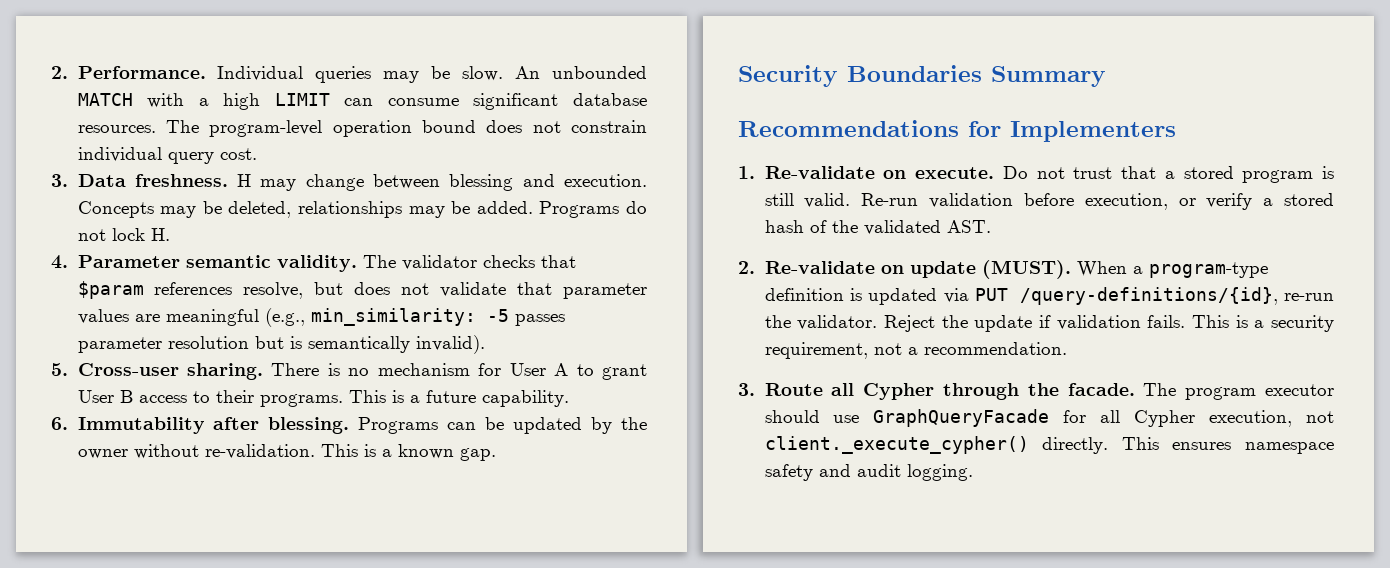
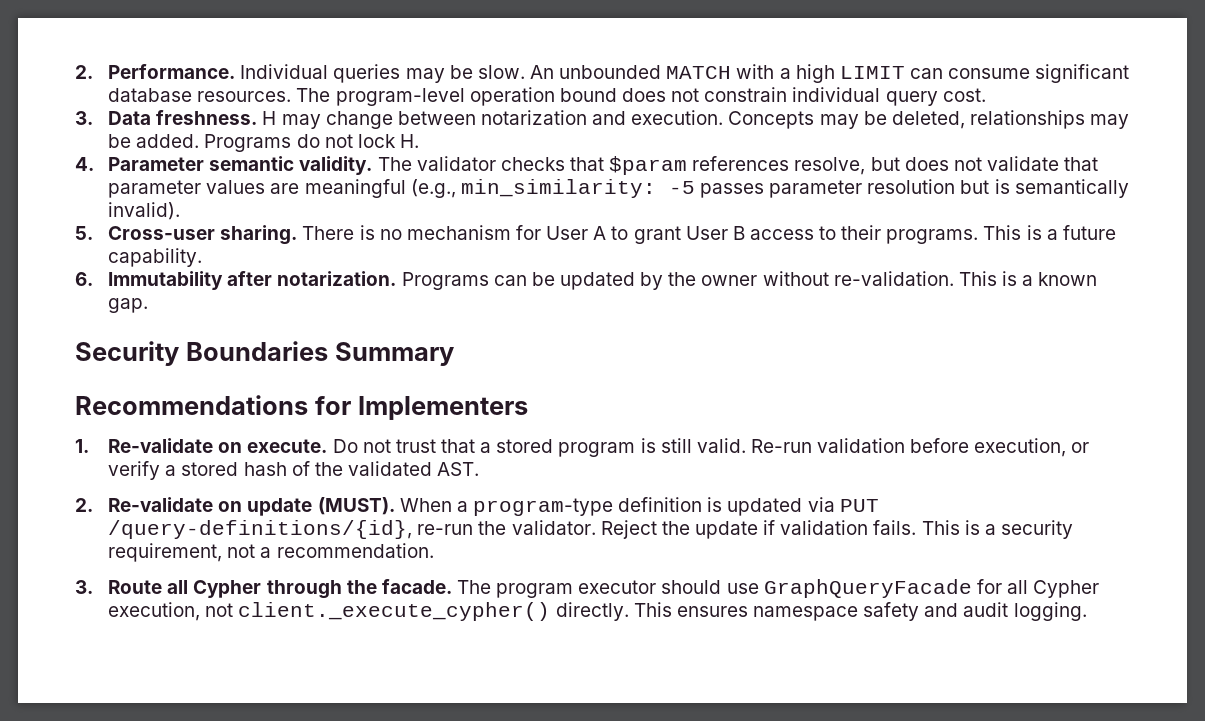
- H may change between blessing and execution.
+ H may change between notarization and execution.
- 6. Immutability after blessing.
+ 6. Immutability after notarization.

